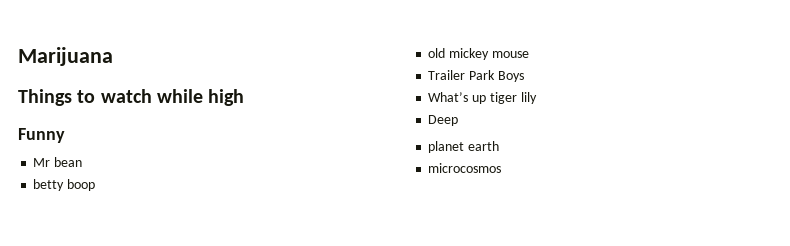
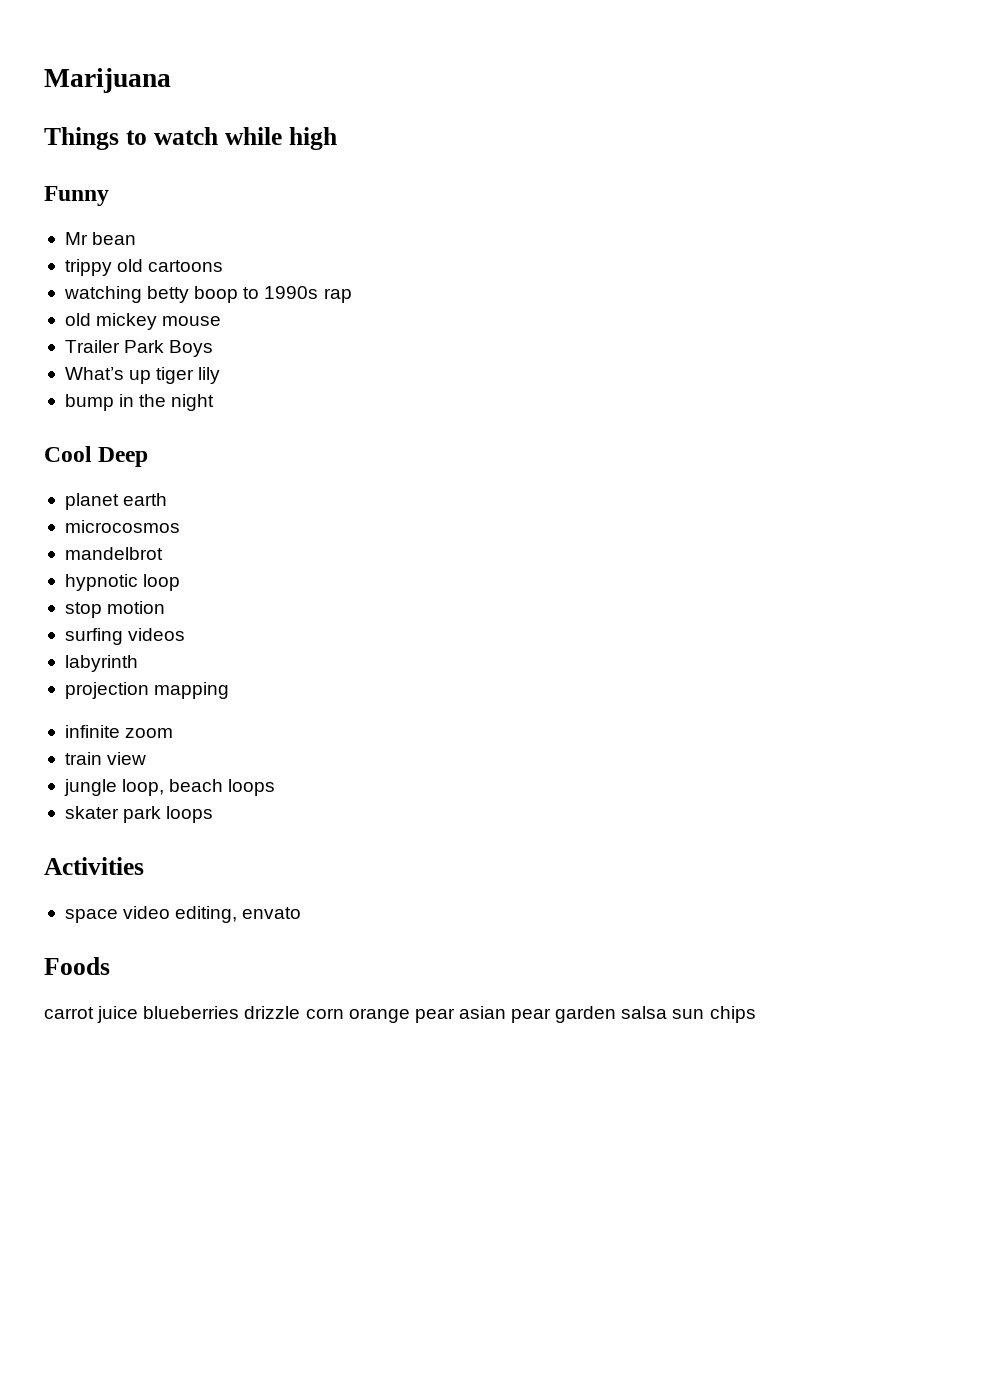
- betty boop
+ trippy old cartoons
+ watching betty boop to 1990s rap
- Deep
+ bump in the night
+ Cool Deep
+ mandelbrot
+ hypnotic loop
+ stop motion
+ surfing videos
+ labyrinth
+ projection mapping
+ infinite zoom
+ train view
+ jungle loop, beach loops
+ skater park loops
+ Activities
+ space video editing, envato
+ Foods
+ carrot juice blueberries drizzle corn orange pear asian pear garden salsa sun chips

